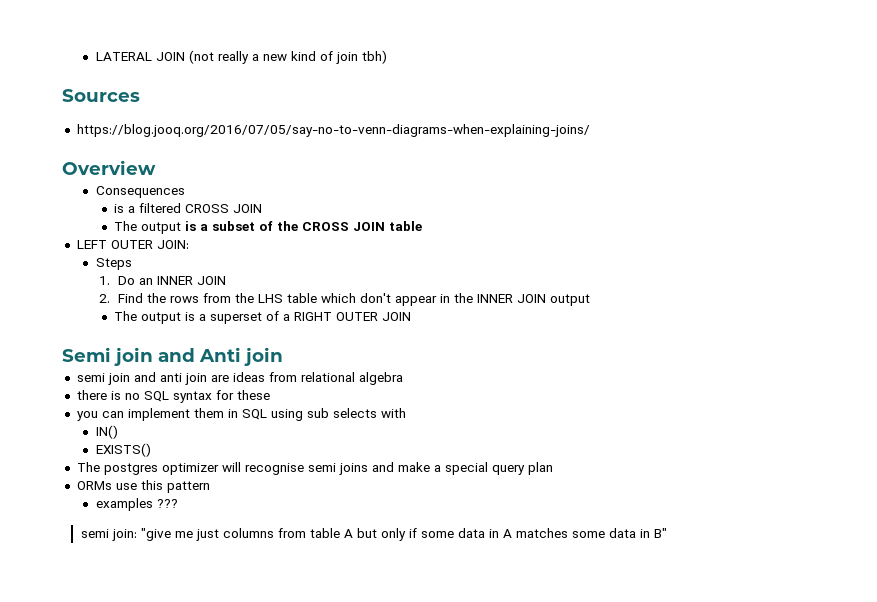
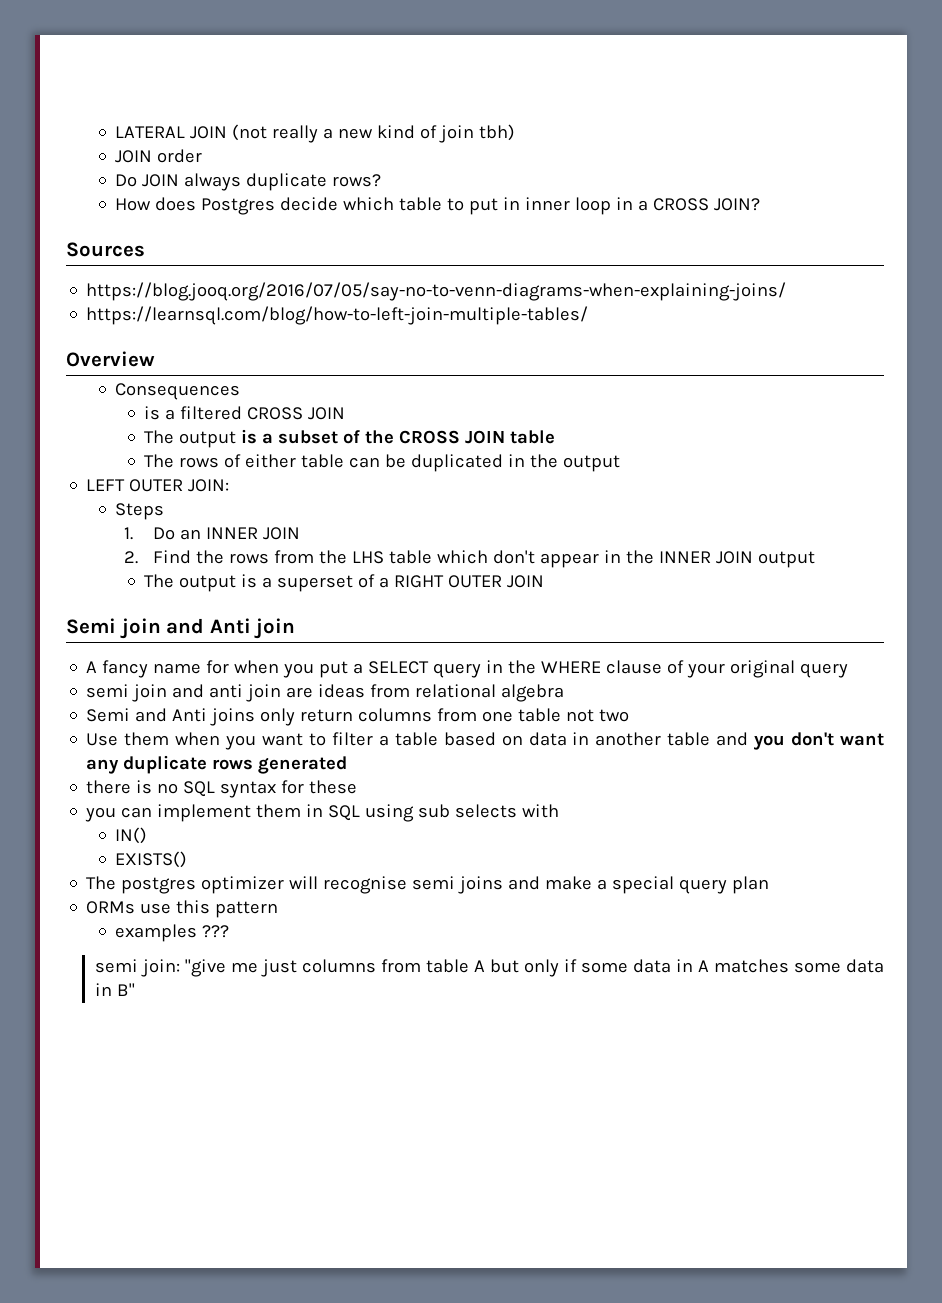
+ JOIN order
+ Do JOIN always duplicate rows?
+ How does Postgres decide which table to put in inner loop in a CROSS JOIN?
+ https://learnsql.com/blog/how-to-left-join-multiple-tables/
+ The rows of either table can be duplicated in the output
+ A fancy name for when you put a SELECT query in the WHERE clause of your original query
+ Semi and Anti joins only return columns from one table not two
+ Use them when you want to filter a table based on data in another table and you don't want any duplicate rows generated

